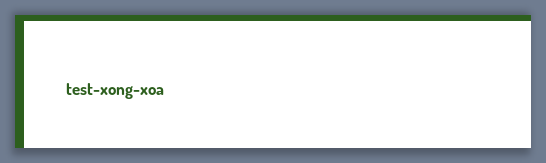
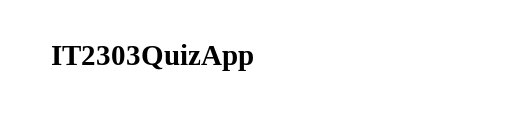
- test-xong-xoa
+ IT2303QuizApp

